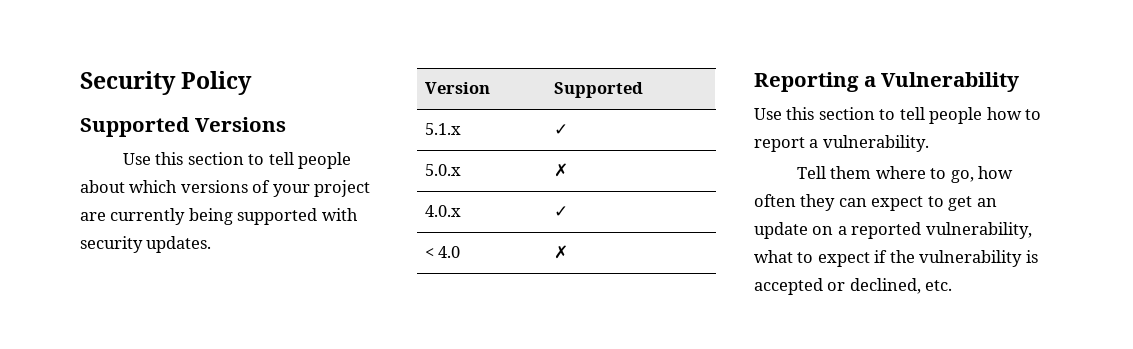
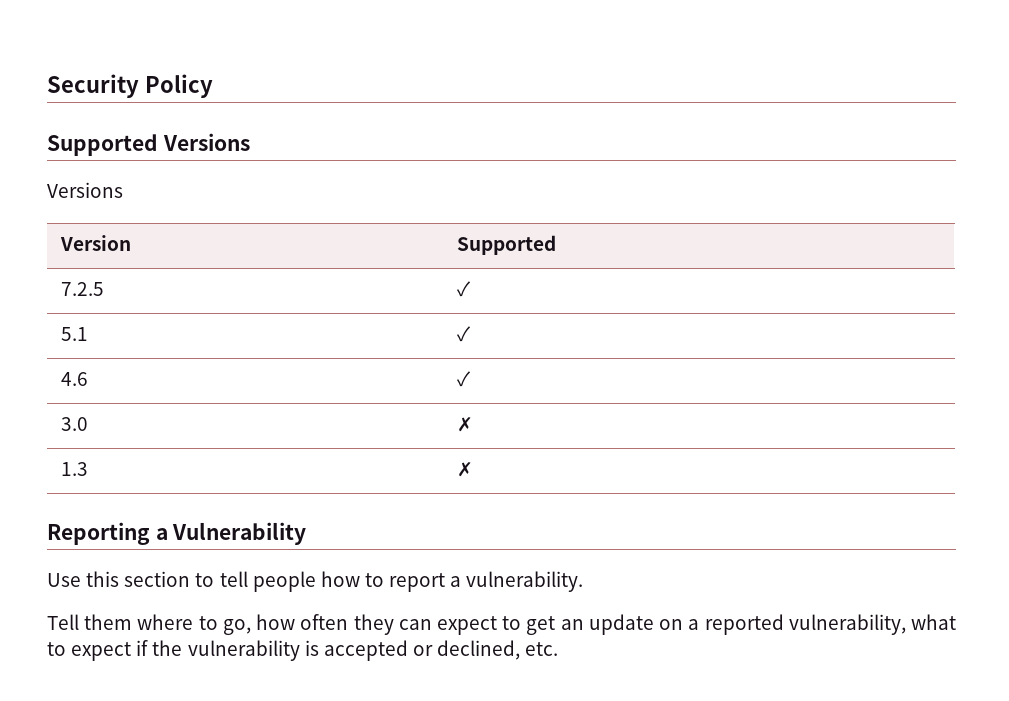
  Supported Versions
- Use this section to tell people about which versions of your project are currently being supported with security updates.
+ Versions
- 5.1.x | ✓
- 5.0.x | ✗
- 4.0.x | ✓
- < 4.0 | ✗
+ 7.2.5 | ✓
+ 5.1 | ✓
+ 4.6 | ✓
+ 3.0 | ✗
+ 1.3 | ✗

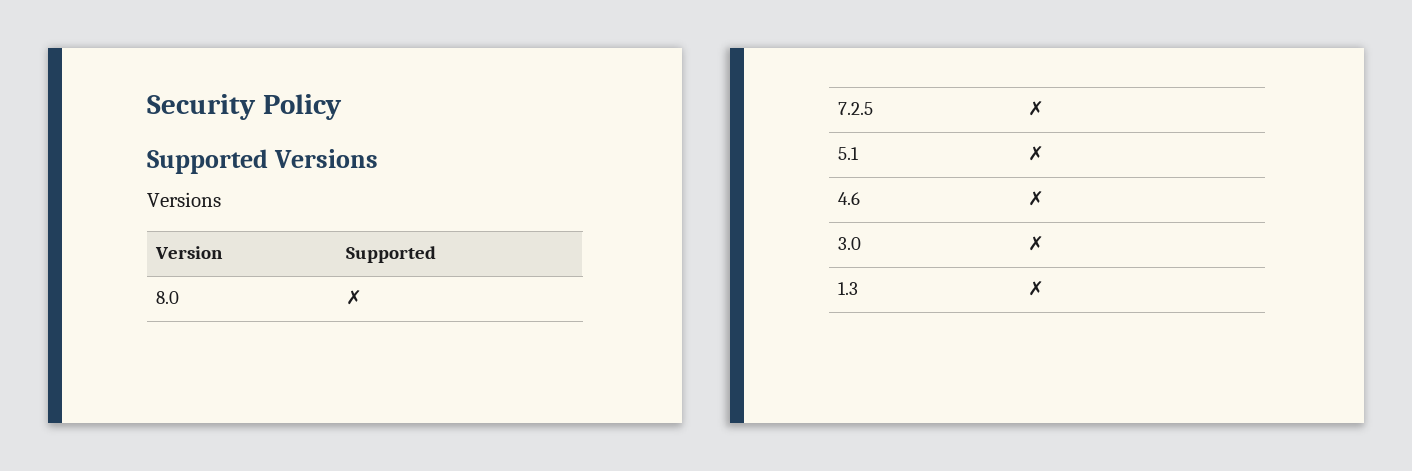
+ 8.0 | ✗
- 7.2.5 | ✓
+ 7.2.5 | ✗
- 5.1 | ✓
+ 5.1 | ✗
- 4.6 | ✓
+ 4.6 | ✗
- Reporting a Vulnerability
- Use this section to tell people how to report a vulnerability.
- Tell them where to go, how often they can expect to get an update on a reported vulnerability, what to expect if the vulnerability is accepted or declined, etc.

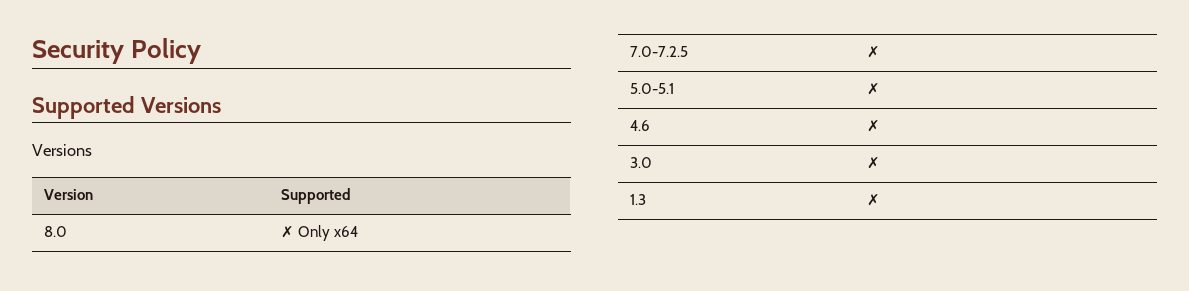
- 8.0 | ✗
- 7.2.5 | ✗
- 5.1 | ✗
+ 8.0 | ✗ Only x64
+ 7.0-7.2.5 | ✗
+ 5.0-5.1 | ✗

